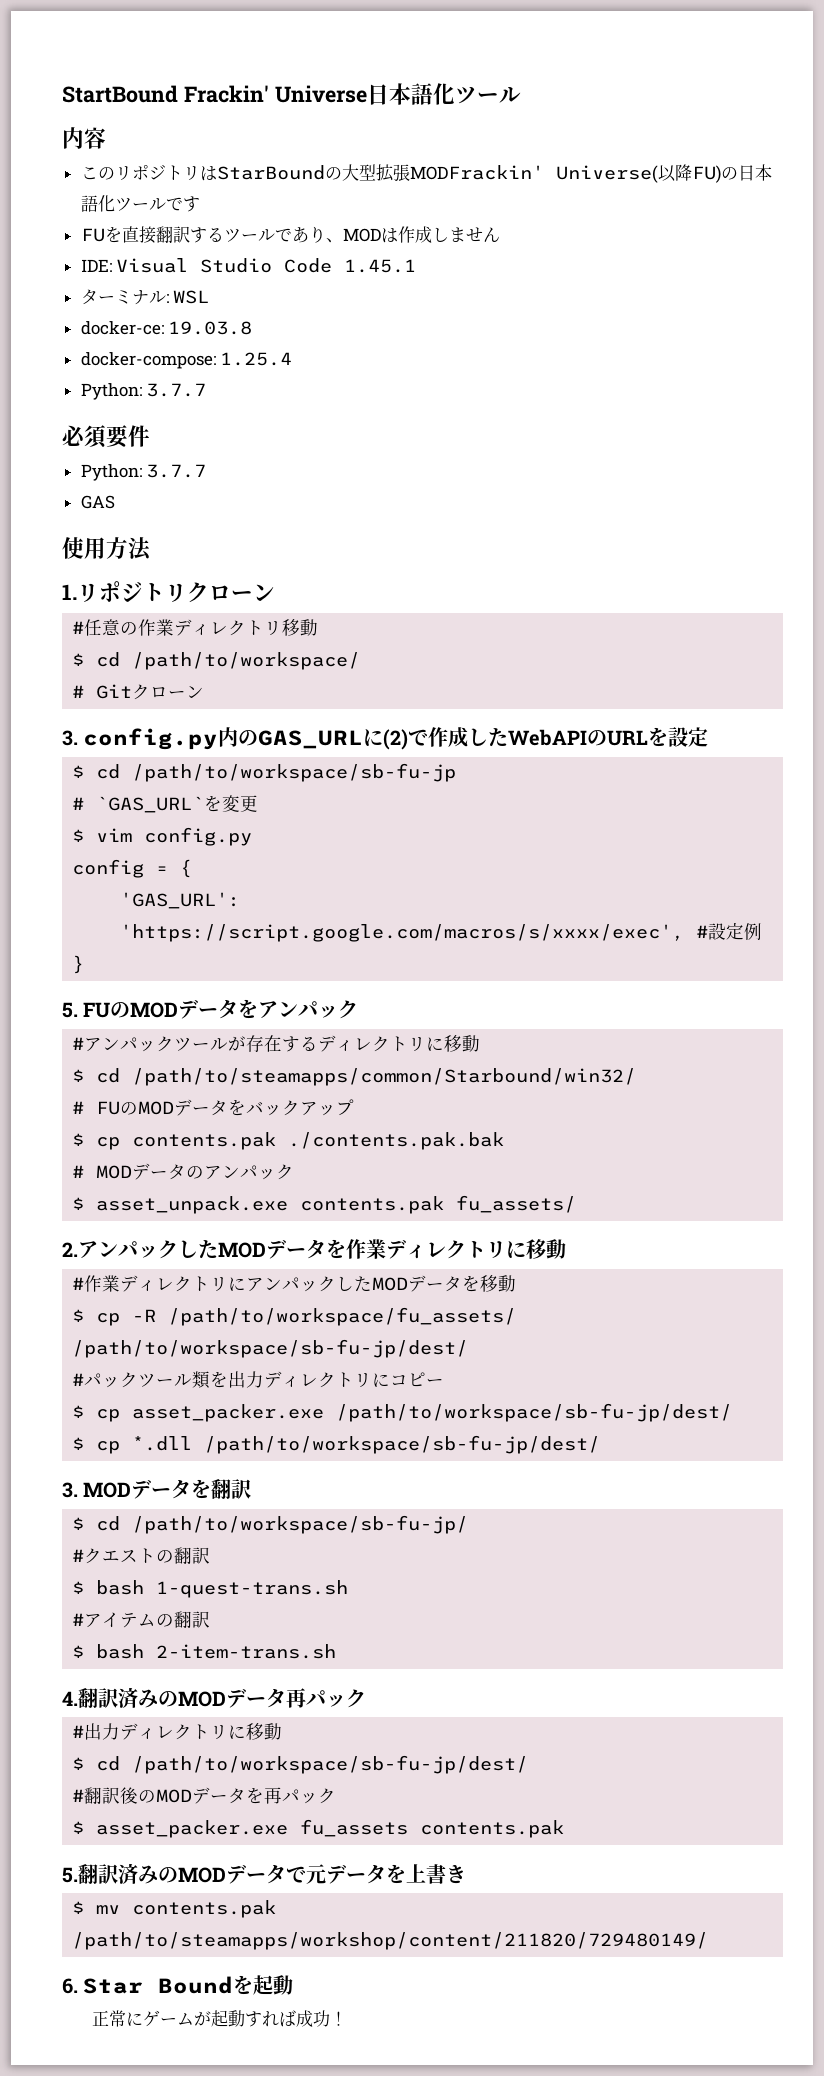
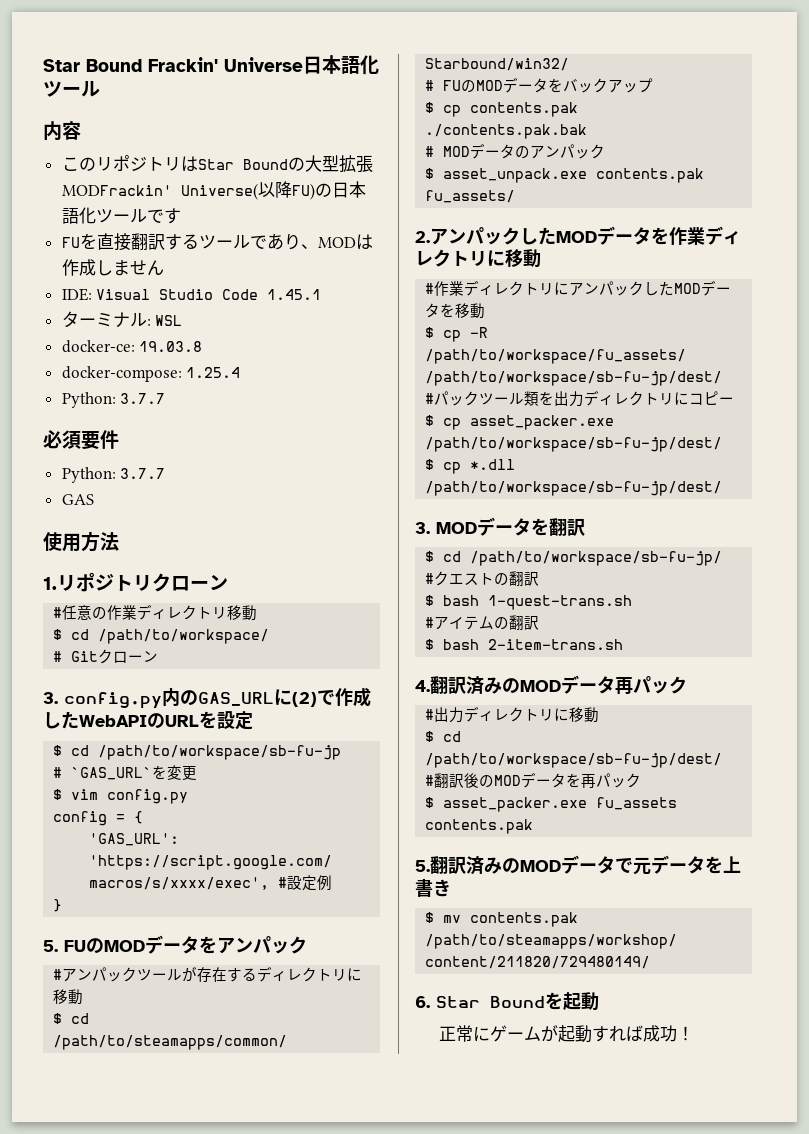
- StartBound Frackin' Universe日本語化ツール
+ Star Bound Frackin' Universe日本語化ツール
- このリポジトリはStarBoundの大型拡張MODFrackin' Universe(以降FU)の日本語化ツールです
+ このリポジトリはStar Boundの大型拡張MODFrackin' Universe(以降FU)の日本語化ツールです

